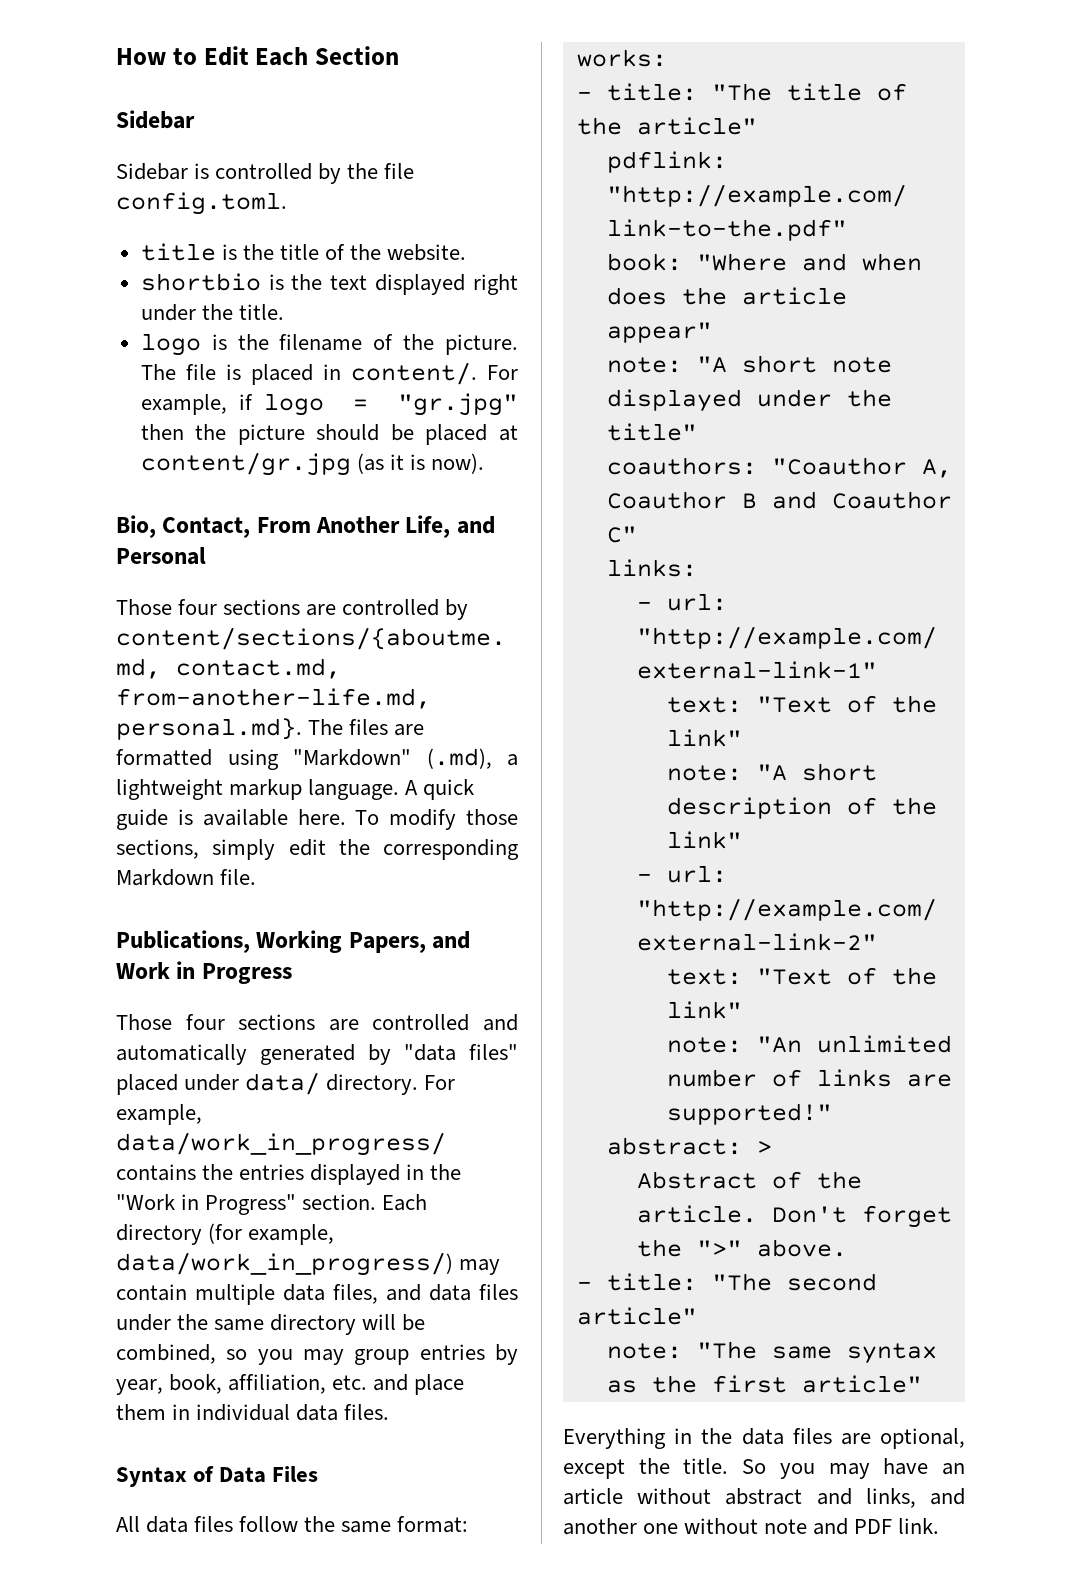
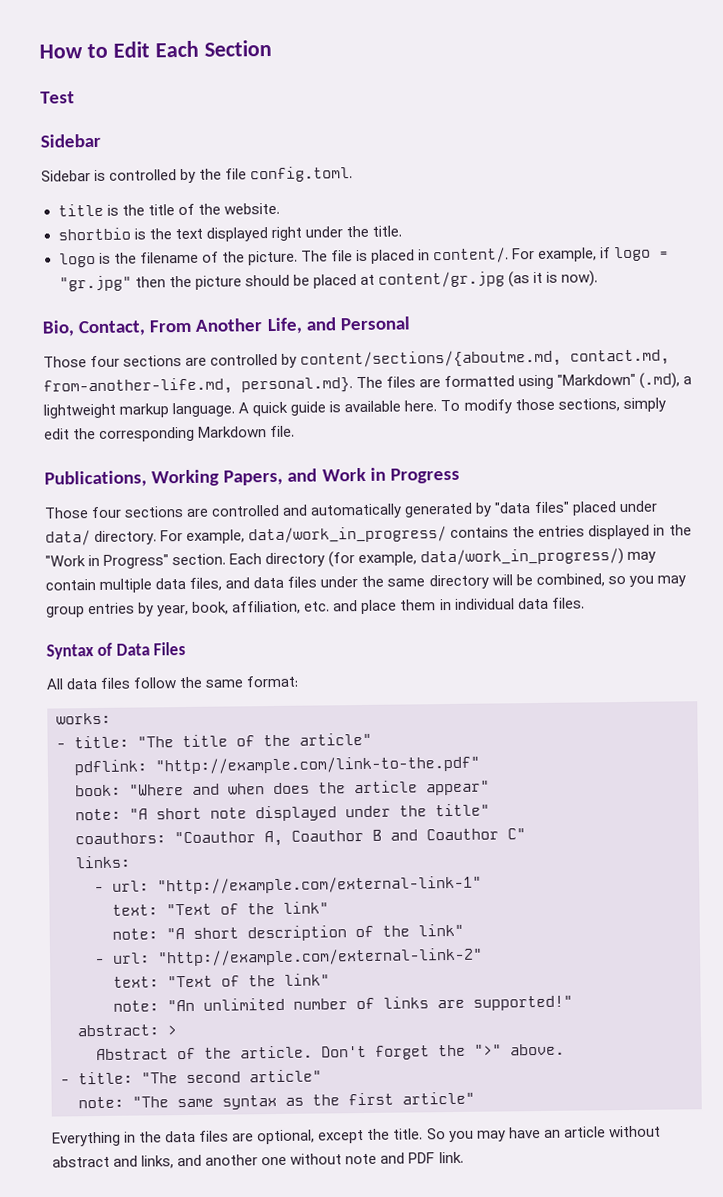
+ Test

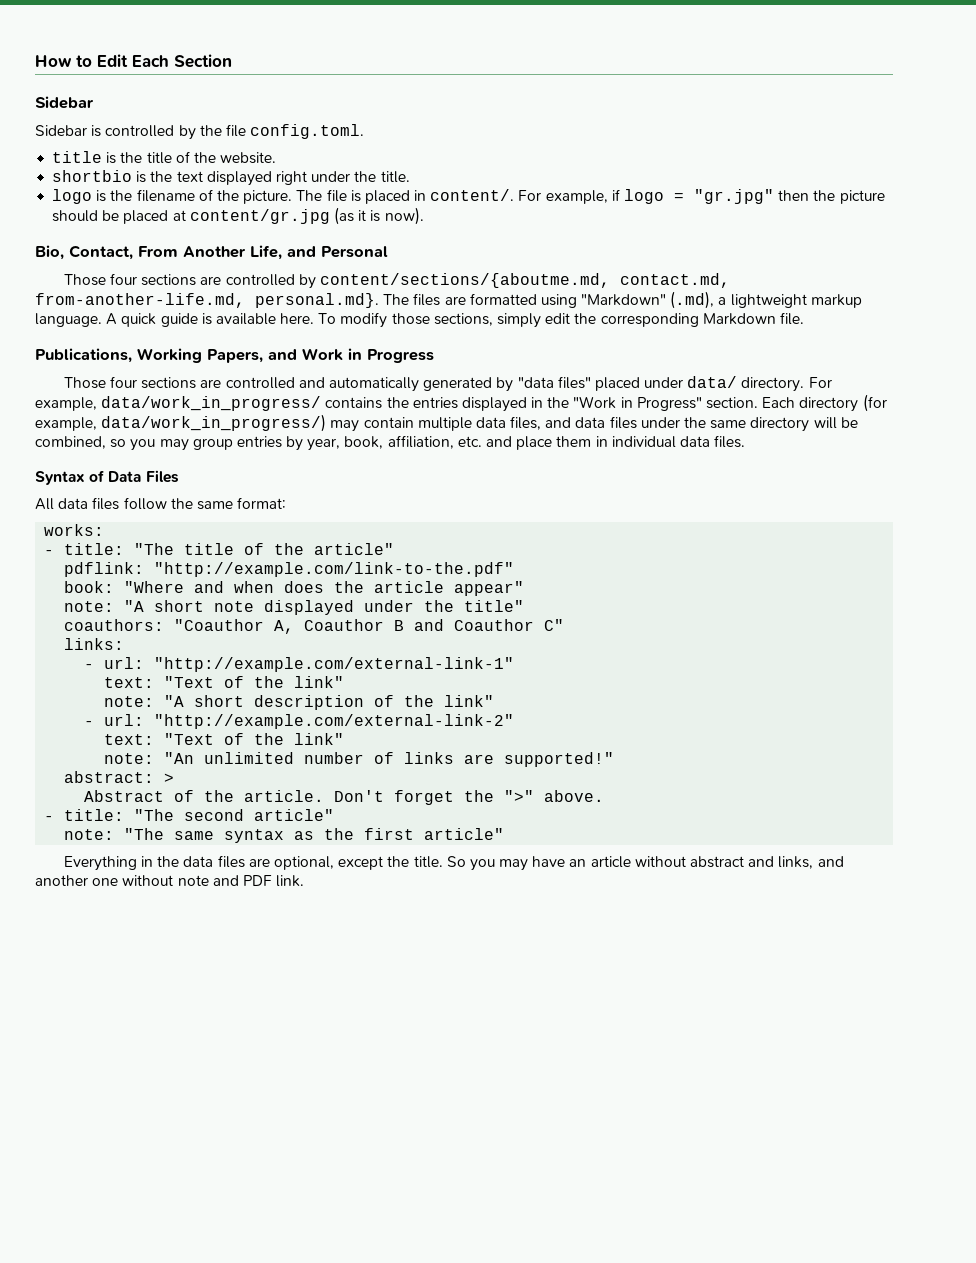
- Test

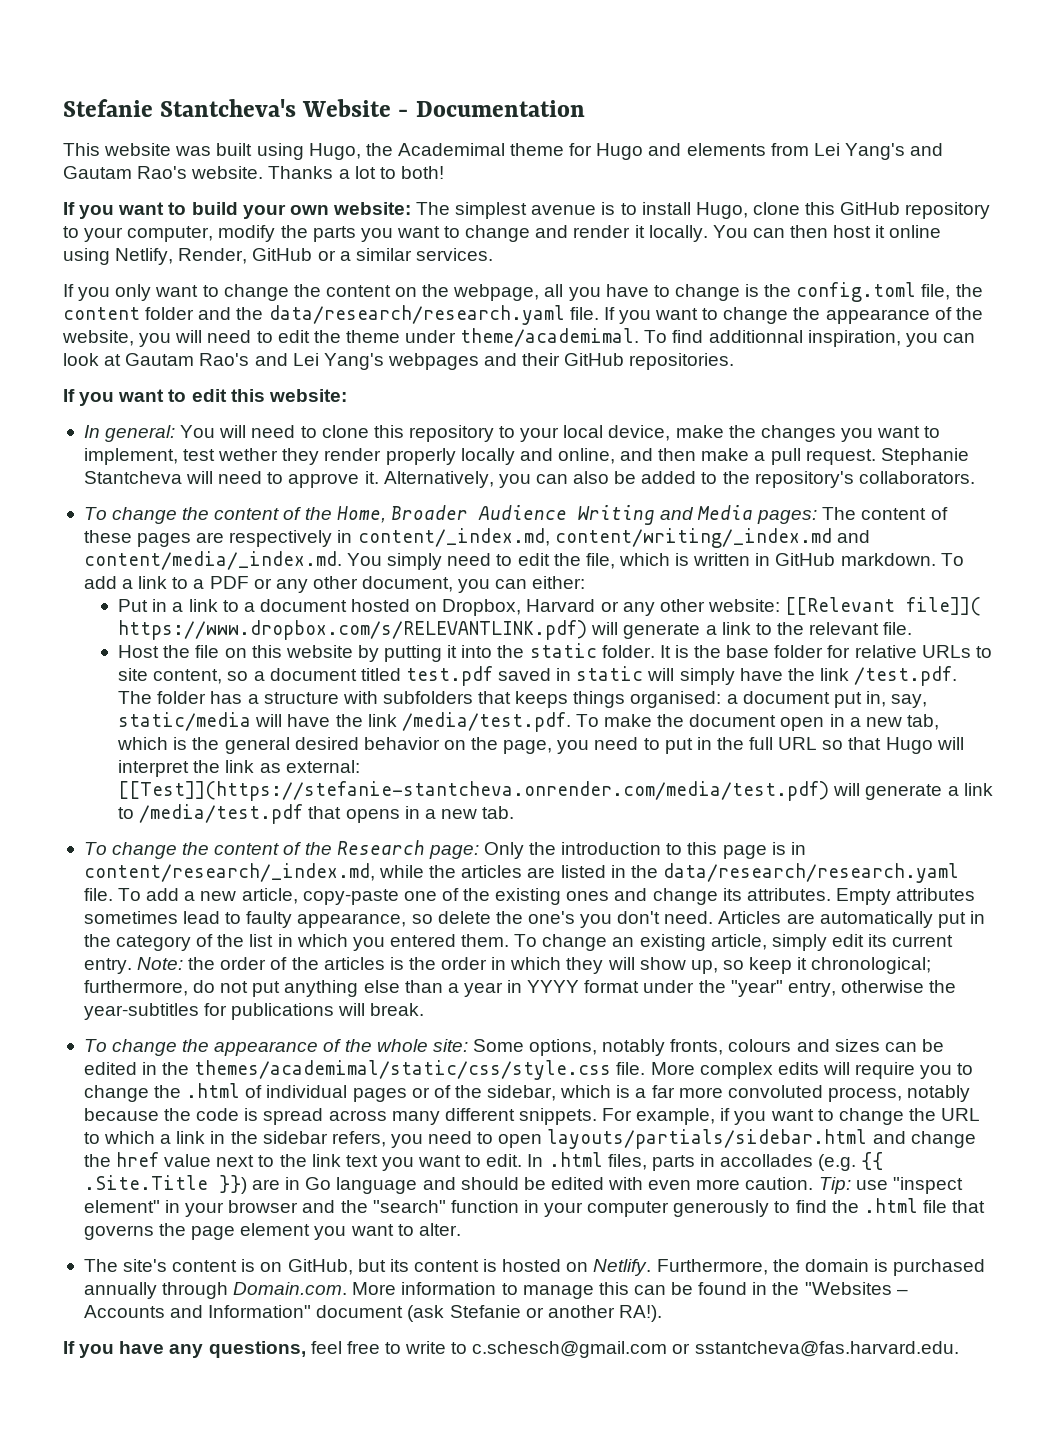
- How to Edit Each Section
- Sidebar
- Sidebar is controlled by the file config.toml.
- title is the title of the website.
- shortbio is the text displayed right under the title.
- logo is the filename of the picture. The file is placed in content/. For example, if logo = "gr.jpg" then the picture should be placed at content/gr.jpg (as it is now).
- Bio, Contact, From Another Life, and Personal
- Those four sections are controlled by content/sections/{aboutme.md, contact.md, from-another-life.md, personal.md}. The files are formatted using "Markdown" (.md), a lightweight markup language. A quick guide is available here. To modify those sections, simply edit the corresponding Markdown file.
- Publications, Working Papers, and Work in Progress
- Those four sections are controlled and automatically generated by "data files" placed under data/ directory. For example, data/work_in_progress/ contains the entries displayed in the "Work in Progress" section. Each directory (for example, data/work_in_progress/) may contain multiple data files, and data files under the same directory will be combined, so you may group entries by year, book, affiliation, etc. and place them in individual data files.
- Syntax of Data Files
- All data files follow the same format:
- works:
- - title: "The title of the article"
- pdflink: "http://example.com/link-to-the.pdf"
- book: "Where and when does the article appear"
- note: "A short note displayed under the title"
- coauthors: "Coauthor A, Coauthor B and Coauthor C"
- links:
- - url: "http://example.com/external-link-1"
- text: "Text of the link"
- note: "A short description of the link"
- - url: "http://example.com/external-link-2"
- text: "Text of the link"
- note: "An unlimited number of links are supported!"
- abstract: >
- Abstract of the article. Don't forget the ">" above.
- - title: "The second article"
- note: "The same syntax as the first article"
- Everything in the data files are optional, except the title. So you may have an article without abstract and links, and another one without note and PDF link.
+ Stefanie Stantcheva's Website - Documentation
+ This website was built using Hugo, the Academimal theme for Hugo and elements from Lei Yang's and Gautam Rao's website. Thanks a lot to both!
+ If you want to build your own website: The simplest avenue is to install Hugo, clone this GitHub repository to your computer, modify the parts you want to change and render it locally. You can then host it online using Netlify, Render, GitHub or a similar services.
+ If you only want to change the content on the webpage, all you have to change is the config.toml file, the content folder and the data/research/research.yaml file. If you want to change the appearance of the website, you will need to edit the theme under theme/academimal. To find additionnal inspiration, you can look at Gautam Rao's and Lei Yang's webpages and their GitHub repositories.
+ If you want to edit this website:
+ In general: You will need to clone this repository to your local device, make the changes you want to implement, test wether they render properly locally and online, and then make a pull request. Stephanie Stantcheva will need to approve it. Alternatively, you can also be added to the repository's collaborators.
+ To change the content of the Home, Broader Audience Writing and Media pages: The content of these pages are respectively in content/_index.md, content/writing/_index.md and content/media/_index.md. You simply need to edit the file, which is written in GitHub markdown. To add a link to a PDF or any other document, you can either:
+ Put in a link to a document hosted on Dropbox, Harvard or any other website: [[Relevant file]]( https://www.dropbox.com/s/RELEVANTLINK.pdf) will generate a link to the relevant file.
+ Host the file on this website by putting it into the static folder. It is the base folder for relative URLs to site content, so a document titled test.pdf saved in static will simply have the link /test.pdf. The folder has a structure with subfolders that keeps things organised: a document put in, say, static/media will have the link /media/test.pdf. To make the document open in a new tab, which is the general desired behavior on the page, you need to put in the full URL so that Hugo will interpret the link as external: [[Test]](https://stefanie-stantcheva.onrender.com/media/test.pdf) will generate a link to /media/test.pdf that opens in a new tab.
+ To change the content of the Research page: Only the introduction to this page is in content/research/_index.md, while the articles are listed in the data/research/research.yaml file. To add a new article, copy-paste one of the existing ones and change its attributes. Empty attributes sometimes lead to faulty appearance, so delete the one's you don't need. Articles are automatically put in the category of the list in which you entered them. To change an existing article, simply edit its current entry. Note: the order of the articles is the order in which they will show up, so keep it chronological; furthermore, do not put anything else than a year in YYYY format under the "year" entry, otherwise the year-subtitles for publications will break.
+ To change the appearance of the whole site: Some options, notably fronts, colours and sizes can be edited in the themes/academimal/static/css/style.css file. More complex edits will require you to change the .html of individual pages or of the sidebar, which is a far more convoluted process, notably because the code is spread across many different snippets. For example, if you want to change the URL to which a link in the sidebar refers, you need to open layouts/partials/sidebar.html and change the href value next to the link text you want to edit. In .html files, parts in accollades (e.g. {{ .Site.Title }}) are in Go language and should be edited with even more caution. Tip: use "inspect element" in your browser and the "search" function in your computer generously to find the .html file that governs the page element you want to alter.
+ The site's content is on GitHub, but its content is hosted on Netlify. Furthermore, the domain is purchased annually through Domain.com. More information to manage this can be found in the "Websites – Accounts and Information" document (ask Stefanie or another RA!).
+ If you have any questions, feel free to write to c.schesch@gmail.com or sstantcheva@fas.harvard.edu.

